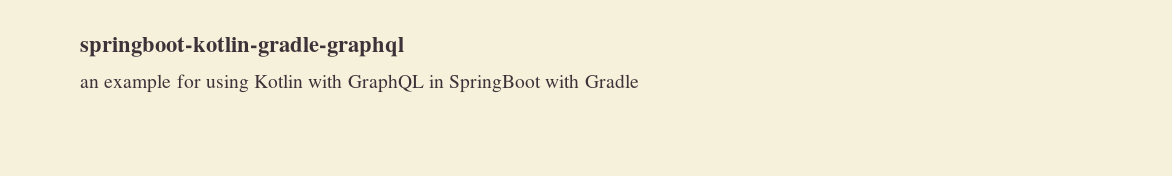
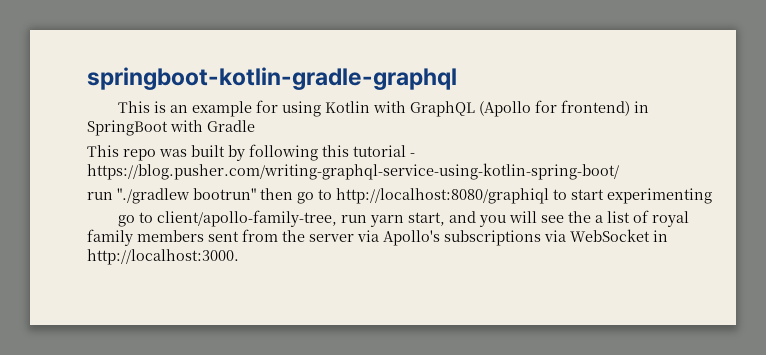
- an example for using Kotlin with GraphQL in SpringBoot with Gradle
+ This is an example for using Kotlin with GraphQL (Apollo for frontend) in SpringBoot with Gradle
+ This repo was built by following this tutorial - https://blog.pusher.com/writing-graphql-service-using-kotlin-spring-boot/
+ run "./gradlew bootrun" then go to http://localhost:8080/graphiql to start experimenting
+ go to client/apollo-family-tree, run yarn start, and you will see the a list of royal family members sent from the server via Apollo's subscriptions via WebSocket in http://localhost:3000.

